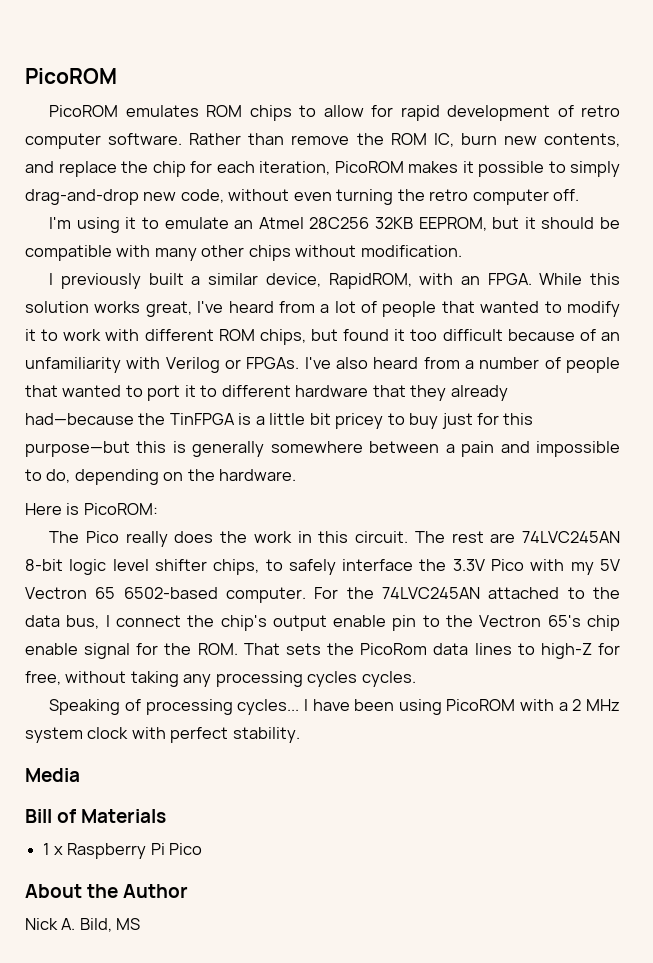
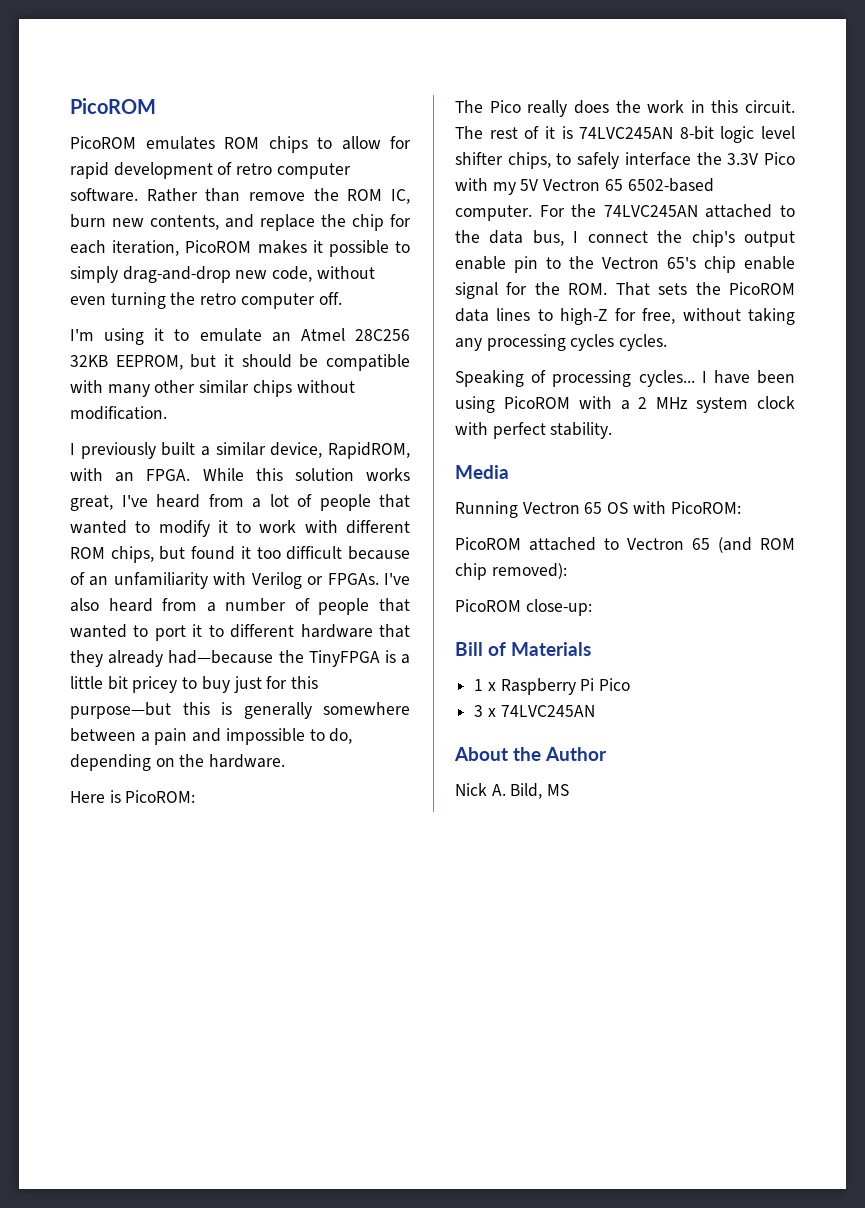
- I'm using it to emulate an Atmel 28C256 32KB EEPROM, but it should be compatible with many other chips without modification.
+ I'm using it to emulate an Atmel 28C256 32KB EEPROM, but it should be compatible with many other similar chips without modification.
- I've also heard from a number of people that wanted to port it to different hardware that they already had—because the TinFPGA is a little bit pricey to buy just for this purpose—but this is generally somewhere between a pain and impossible to do, depending on the hardware.
+ I've also heard from a number of people that wanted to port it to different hardware that they already had—because the TinyFPGA is a little bit pricey to buy just for this purpose—but this is generally somewhere between a pain and impossible to do, depending on the hardware.
- The rest are 74LVC245AN 8-bit logic level shifter chips, to safely interface the 3.3V Pico with my 5V Vectron 65 6502-based computer.
+ The rest of it is 74LVC245AN 8-bit logic level shifter chips, to safely interface the 3.3V Pico with my 5V Vectron 65 6502-based computer.
- For the 74LVC245AN attached to the data bus, I connect the chip's output enable pin to the Vectron 65's chip enable signal for the ROM. That sets the PicoRom data lines to high-Z for free, without taking any processing cycles cycles.
+ For the 74LVC245AN attached to the data bus, I connect the chip's output enable pin to the Vectron 65's chip enable signal for the ROM. That sets the PicoROM data lines to high-Z for free, without taking any processing cycles cycles.
+ Running Vectron 65 OS with PicoROM:
+ PicoROM attached to Vectron 65 (and ROM chip removed):
+ PicoROM close-up:
+ 3 x 74LVC245AN

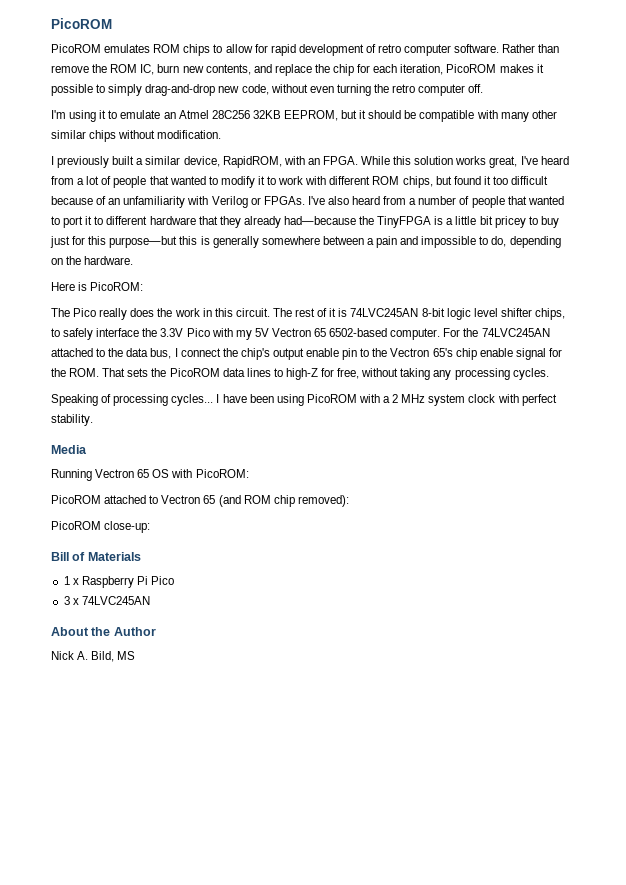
- For the 74LVC245AN attached to the data bus, I connect the chip's output enable pin to the Vectron 65's chip enable signal for the ROM. That sets the PicoROM data lines to high-Z for free, without taking any processing cycles cycles.
+ For the 74LVC245AN attached to the data bus, I connect the chip's output enable pin to the Vectron 65's chip enable signal for the ROM. That sets the PicoROM data lines to high-Z for free, without taking any processing cycles.

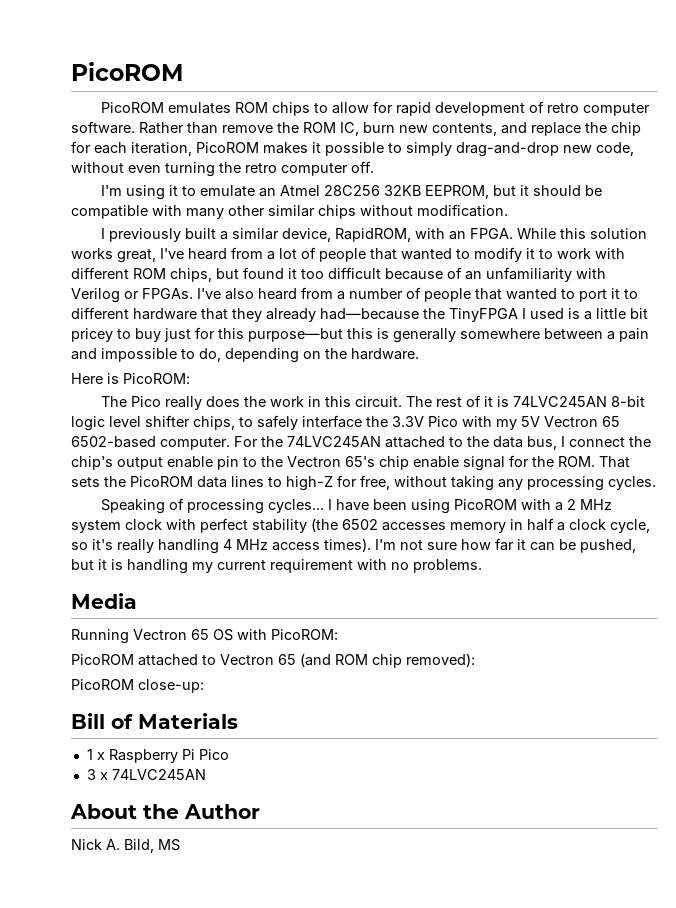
- I've also heard from a number of people that wanted to port it to different hardware that they already had—because the TinyFPGA is a little bit pricey to buy just for this purpose—but this is generally somewhere between a pain and impossible to do, depending on the hardware.
+ I've also heard from a number of people that wanted to port it to different hardware that they already had—because the TinyFPGA I used is a little bit pricey to buy just for this purpose—but this is generally somewhere between a pain and impossible to do, depending on the hardware.
- I have been using PicoROM with a 2 MHz system clock with perfect stability.
+ I have been using PicoROM with a 2 MHz system clock with perfect stability (the 6502 accesses memory in half a clock cycle, so it's really handling 4 MHz access times). I'm not sure how far it can be pushed, but it is handling my current requirement with no problems.

